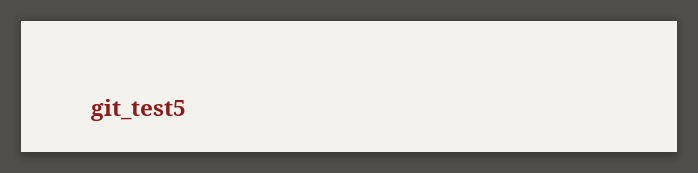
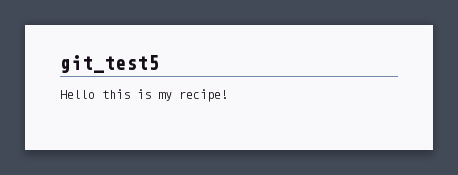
+ Hello this is my recipe!

